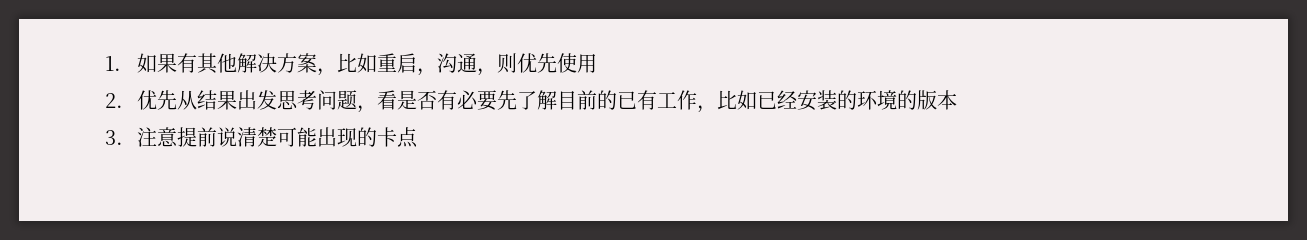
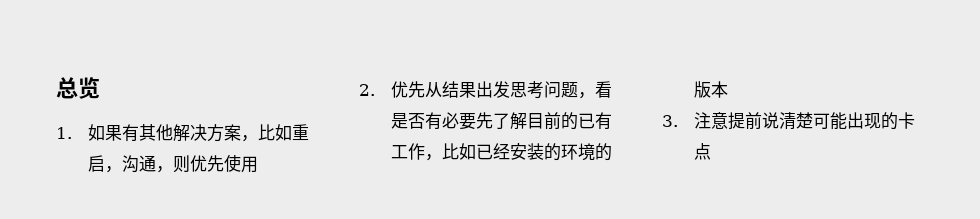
+ 总览

